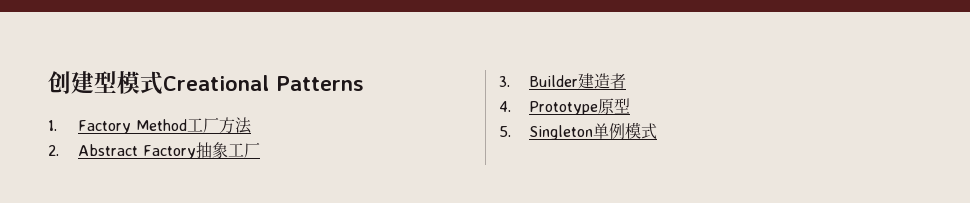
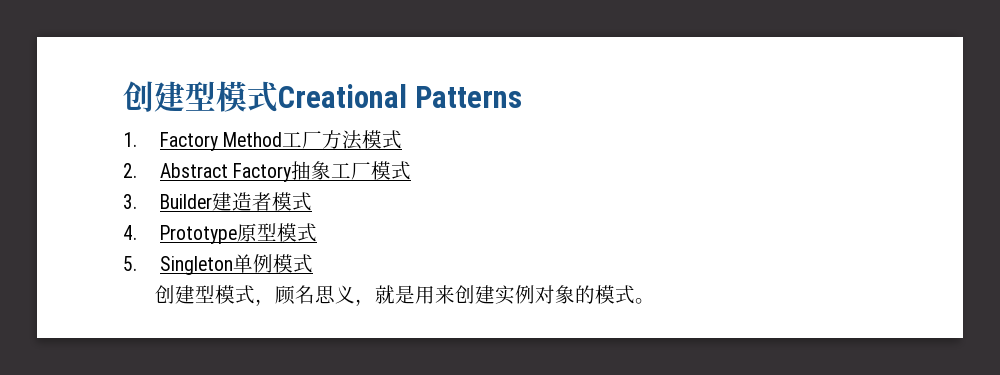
- 1. Factory Method工厂方法
+ 1. Factory Method工厂方法模式
- 2. Abstract Factory抽象工厂
+ 2. Abstract Factory抽象工厂模式
- 3. Builder建造者
+ 3. Builder建造者模式
- 4. Prototype原型
+ 4. Prototype原型模式
+ 创建型模式，顾名思义，就是用来创建实例对象的模式。

